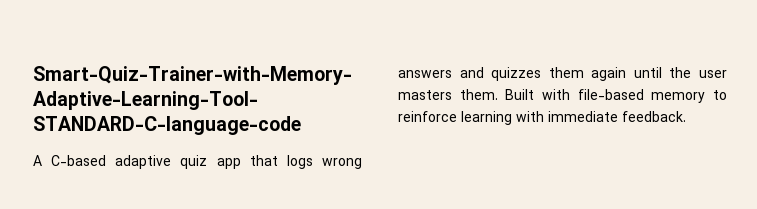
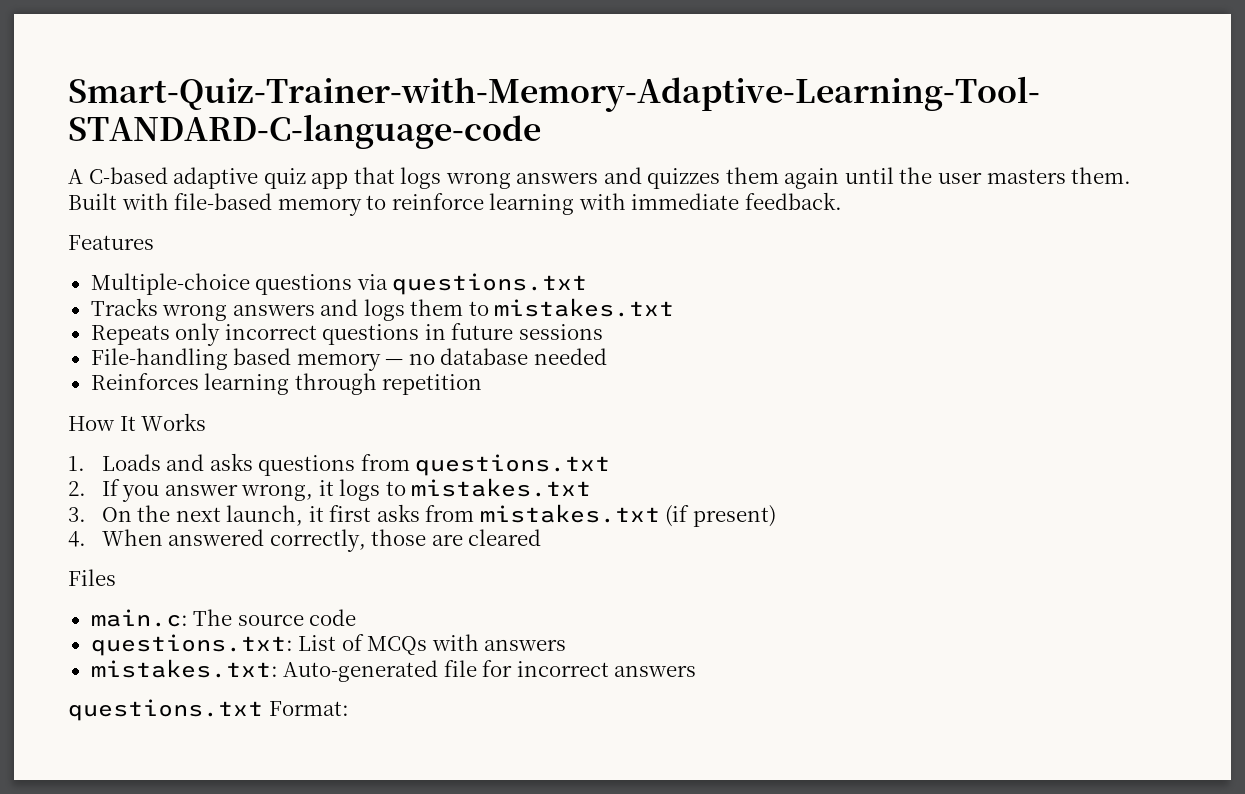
+ Features
+ Multiple-choice questions via questions.txt
+ Tracks wrong answers and logs them to mistakes.txt
+ Repeats only incorrect questions in future sessions
+ File-handling based memory — no database needed
+ Reinforces learning through repetition
+ How It Works
+ 1. Loads and asks questions from questions.txt
+ 2. If you answer wrong, it logs to mistakes.txt
+ 3. On the next launch, it first asks from mistakes.txt (if present)
+ 4. When answered correctly, those are cleared
+ Files
+ main.c: The source code
+ questions.txt: List of MCQs with answers
+ mistakes.txt: Auto-generated file for incorrect answers
+ questions.txt Format:

